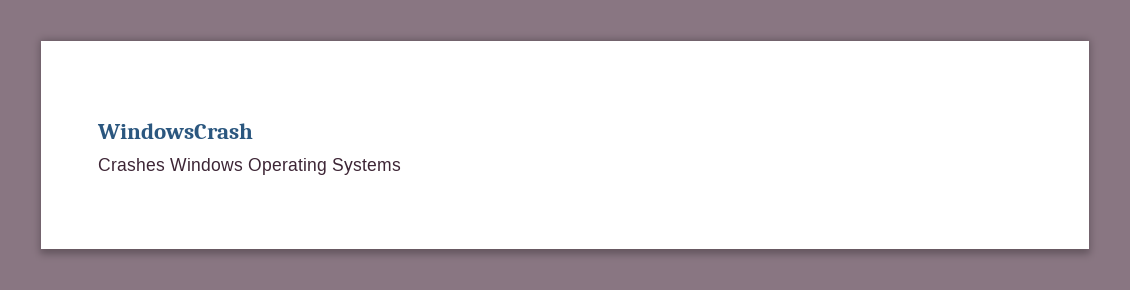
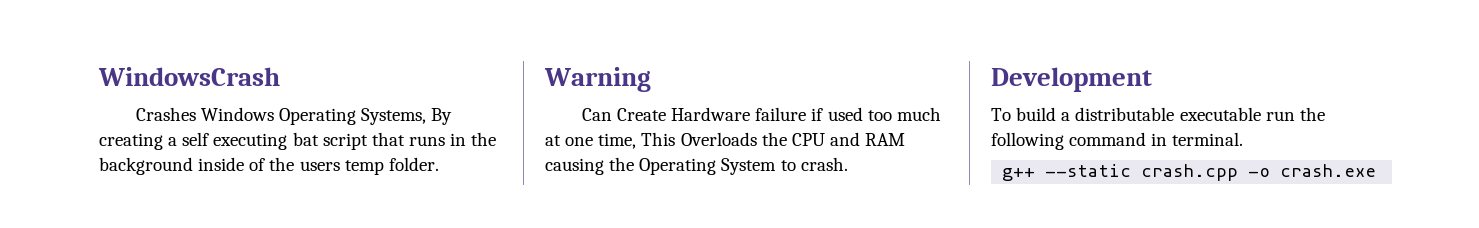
- Crashes Windows Operating Systems
+ Crashes Windows Operating Systems, By creating a self executing bat script that runs in the background inside of the users temp folder.
+ Warning
+ Can Create Hardware failure if used too much at one time, This Overloads the CPU and RAM causing the Operating System to crash.
+ Development
+ To build a distributable executable run the following command in terminal.
+ g++ --static crash.cpp -o crash.exe

